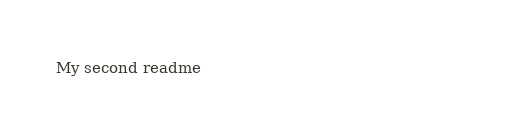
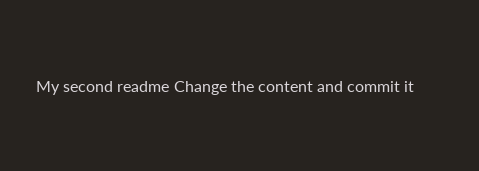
- My second readme
+ My second readme Change the content and commit it

